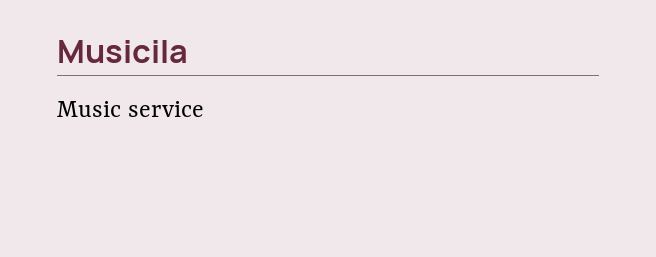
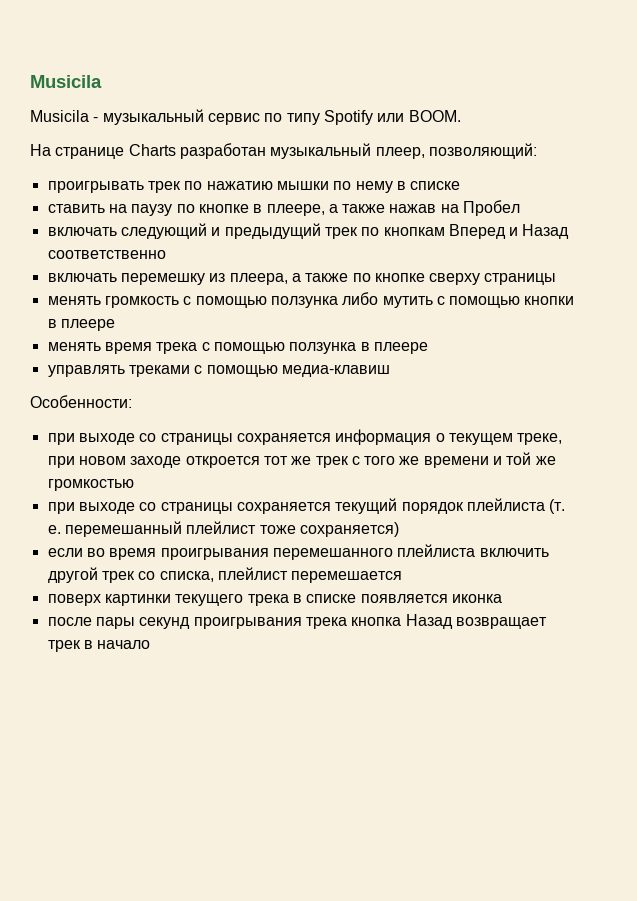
- Music service
+ Musicila - музыкальный сервис по типу Spotify или BOOM.
+ На странице Charts разработан музыкальный плеер, позволяющий:
+ проигрывать трек по нажатию мышки по нему в списке
+ ставить на паузу по кнопке в плеере, а также нажав на Пробел
+ включать следующий и предыдущий трек по кнопкам Вперед и Назад соответственно
+ включать перемешку из плеера, а также по кнопке сверху страницы
+ менять громкость с помощью ползунка либо мутить с помощью кнопки в плеере
+ менять время трека с помощью ползунка в плеере
+ управлять треками с помощью медиа-клавиш
+ Особенности:
+ при выходе со страницы сохраняется информация о текущем треке, при новом заходе откроется тот же трек с того же времени и той же громкостью
+ при выходе со страницы сохраняется текущий порядок плейлиста (т. е. перемешанный плейлист тоже сохраняется)
+ если во время проигрывания перемешанного плейлиста включить другой трек со списка, плейлист перемешается
+ поверх картинки текущего трека в списке появляется иконка
+ после пары секунд проигрывания трека кнопка Назад возвращает трек в начало

